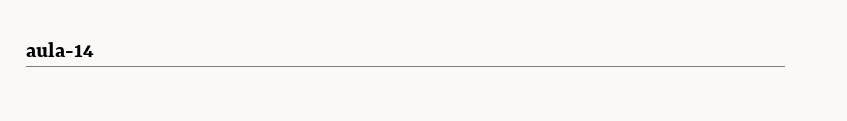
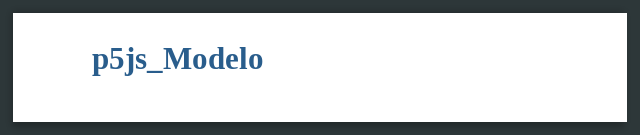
- aula-14
+ p5js_Modelo

